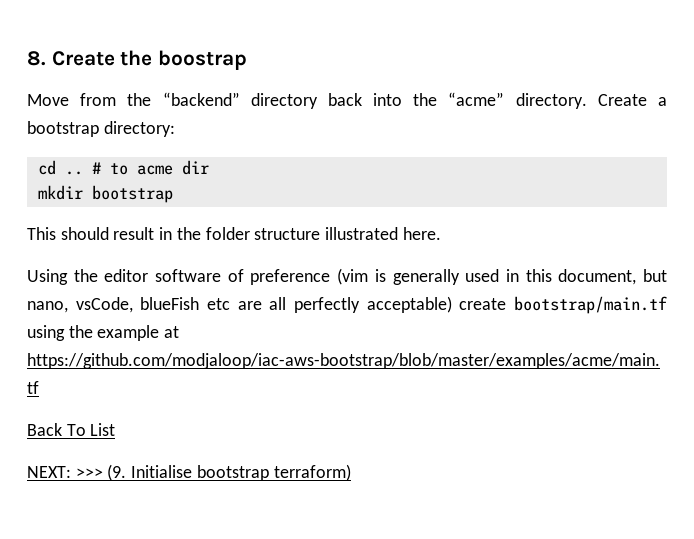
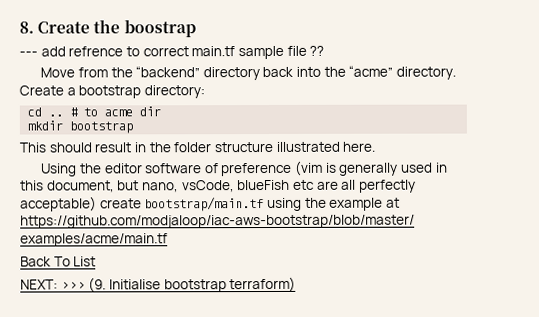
+ --- add refrence to correct main.tf sample file ??

